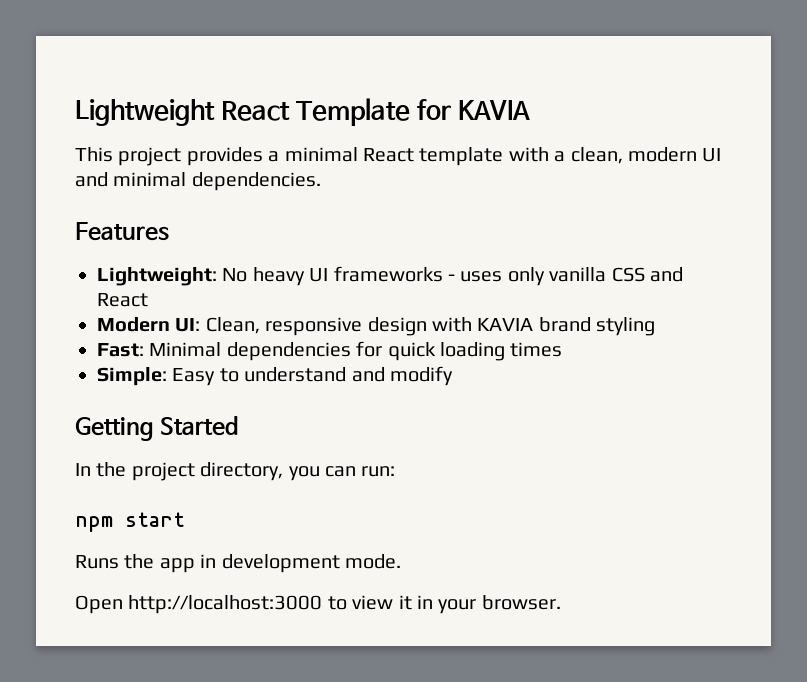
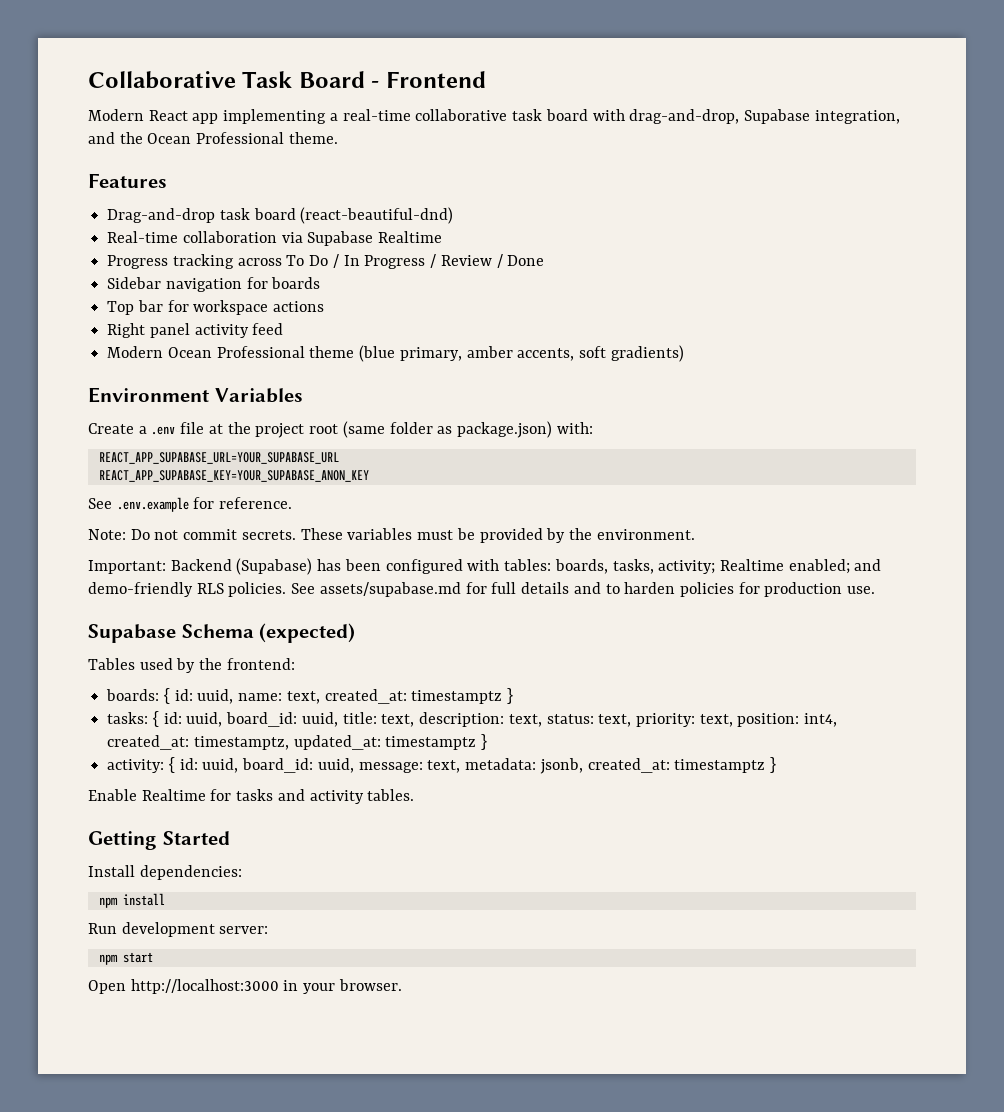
- Lightweight React Template for KAVIA
- This project provides a minimal React template with a clean, modern UI and minimal dependencies.
+ Collaborative Task Board - Frontend
+ Modern React app implementing a real-time collaborative task board with drag-and-drop, Supabase integration, and the Ocean Professional theme.
  Features
- Lightweight: No heavy UI frameworks - uses only vanilla CSS and React
- Modern UI: Clean, responsive design with KAVIA brand styling
- Fast: Minimal dependencies for quick loading times
- Simple: Easy to understand and modify
+ Drag-and-drop task board (react-beautiful-dnd)
+ Real-time collaboration via Supabase Realtime
+ Progress tracking across To Do / In Progress / Review / Done
+ Sidebar navigation for boards
+ Top bar for workspace actions
+ Right panel activity feed
+ Modern Ocean Professional theme (blue primary, amber accents, soft gradients)
+ Environment Variables
+ Create a .env file at the project root (same folder as package.json) with:
+ REACT_APP_SUPABASE_URL=YOUR_SUPABASE_URL
+ REACT_APP_SUPABASE_KEY=YOUR_SUPABASE_ANON_KEY
+ See .env.example for reference.
+ Note: Do not commit secrets. These variables must be provided by the environment.
+ Important: Backend (Supabase) has been configured with tables: boards, tasks, activity; Realtime enabled; and demo-friendly RLS policies. See assets/supabase.md for full details and to harden policies for production use.
+ Supabase Schema (expected)
+ Tables used by the frontend:
+ boards: { id: uuid, name: text, created_at: timestamptz }
+ tasks: { id: uuid, board_id: uuid, title: text, description: text, status: text, priority: text, position: int4, created_at: timestamptz, updated_at: timestamptz }
+ activity: { id: uuid, board_id: uuid, message: text, metadata: jsonb, created_at: timestamptz }
+ Enable Realtime for tasks and activity tables.
  Getting Started
- In the project directory, you can run:
+ Install dependencies:
+ npm install
+ Run development server:
  npm start
- Runs the app in development mode.
- Open http://localhost:3000 to view it in your browser.
+ Open http://localhost:3000 in your browser.

